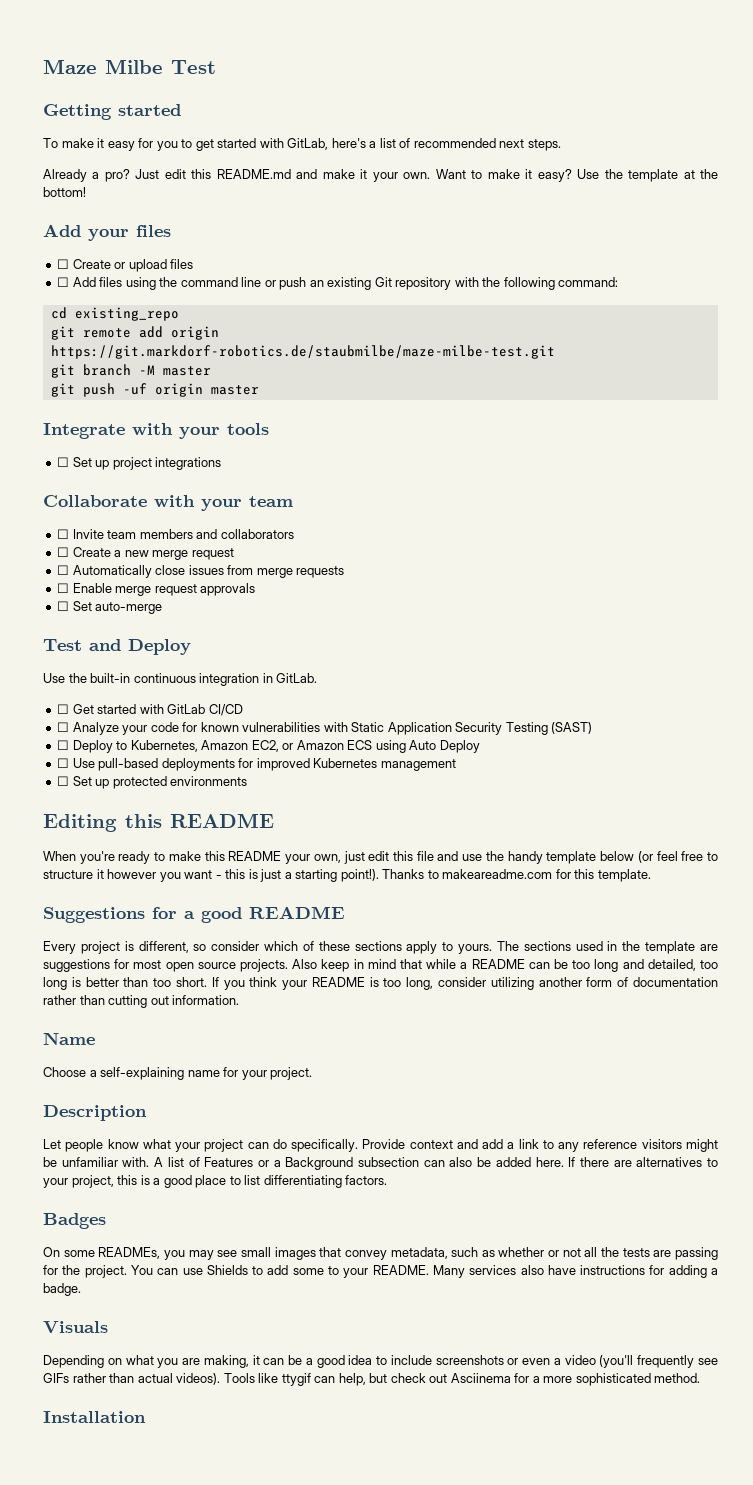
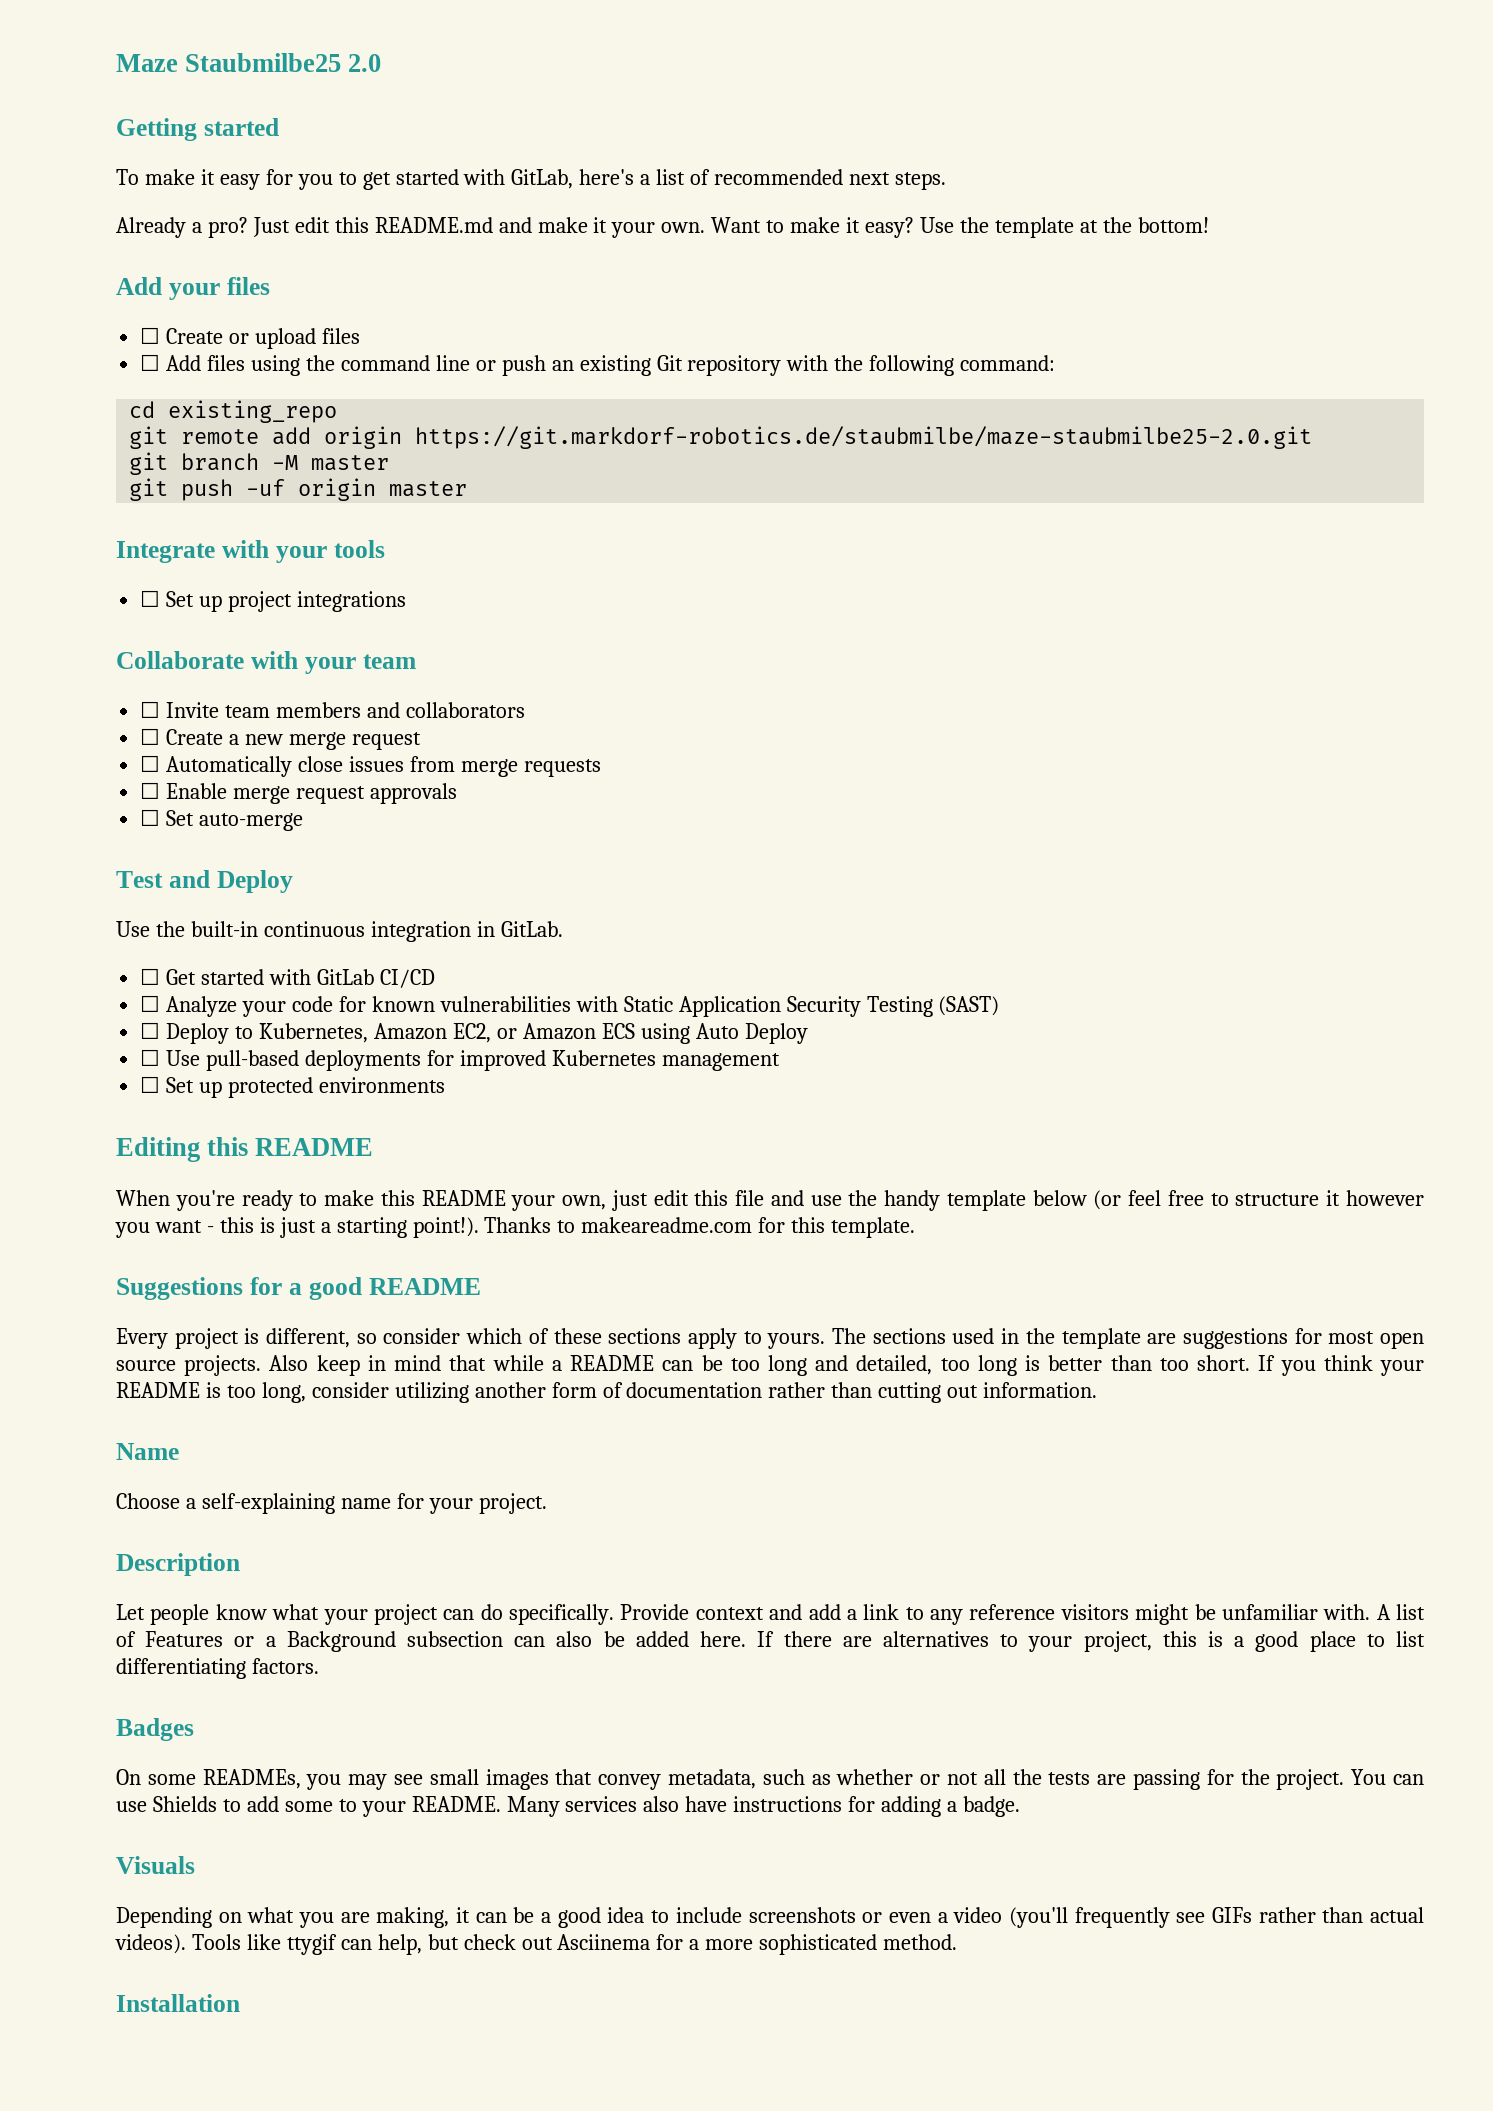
- Maze Milbe Test
+ Maze Staubmilbe25 2.0
- git remote add origin https://git.markdorf-robotics.de/staubmilbe/maze-milbe-test.git
+ git remote add origin https://git.markdorf-robotics.de/staubmilbe/maze-staubmilbe25-2.0.git

